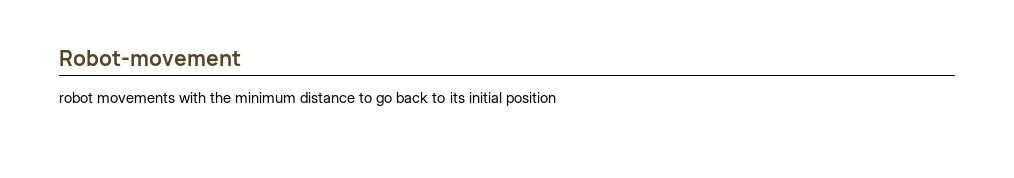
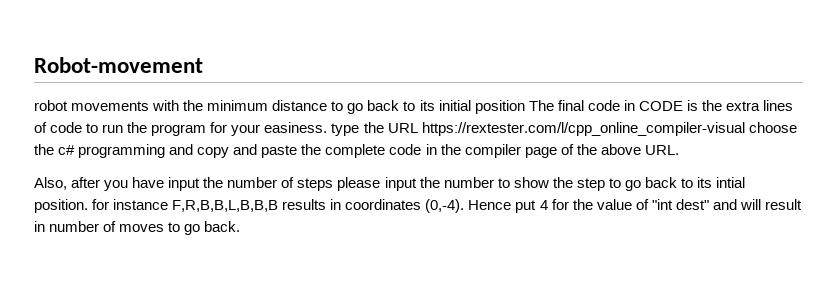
- robot movements with the minimum distance to go back to its initial position
+ robot movements with the minimum distance to go back to its initial position The final code in CODE is the extra lines of code to run the program for your easiness. type the URL https://rextester.com/l/cpp_online_compiler-visual choose the c# programming and copy and paste the complete code in the compiler page of the above URL.
+ Also, after you have input the number of steps please input the number to show the step to go back to its intial position. for instance F,R,B,B,L,B,B,B results in coordinates (0,-4). Hence put 4 for the value of "int dest" and will result in number of moves to go back.

